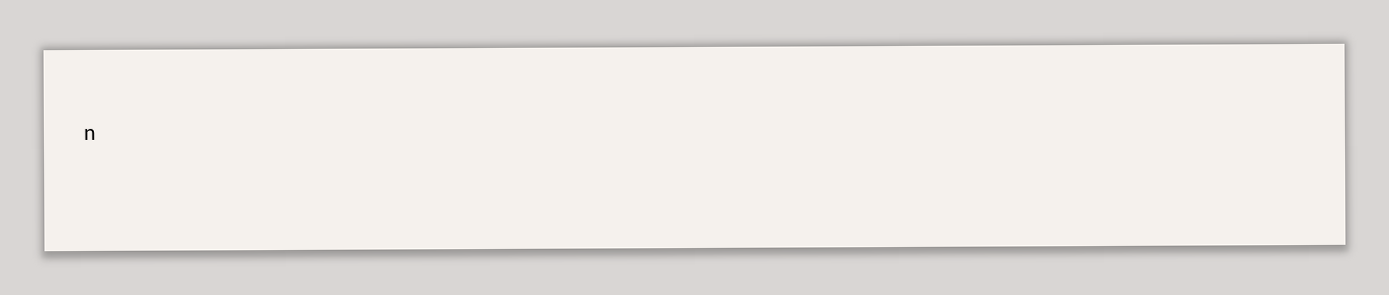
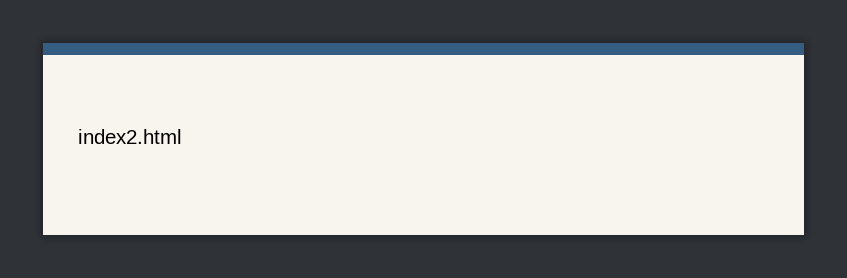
- n
+ index2.html

